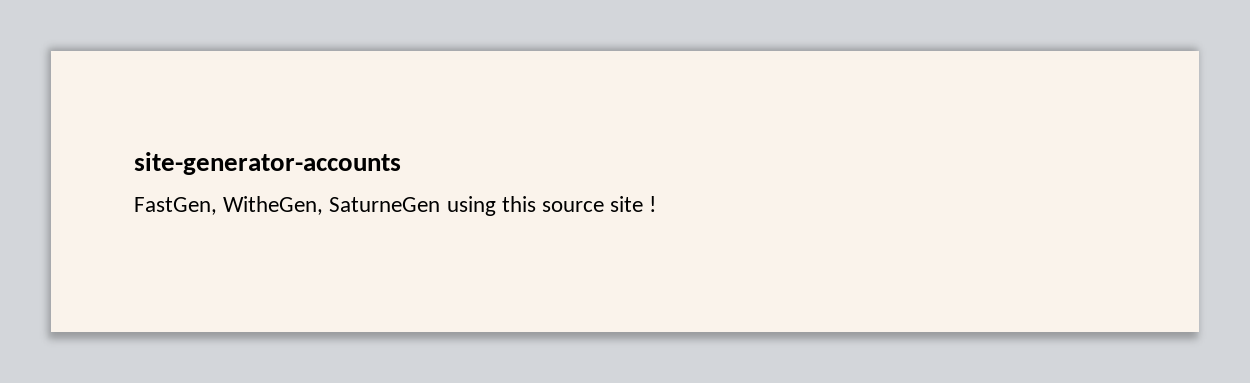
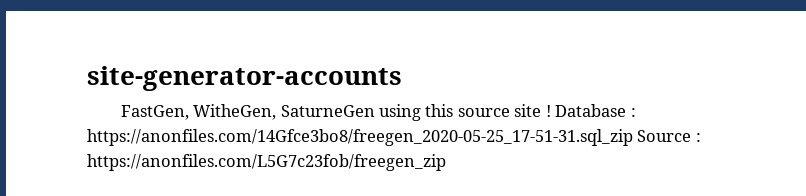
+ Database : https://anonfiles.com/14Gfce3bo8/freegen_2020-05-25_17-51-31.sql_zip Source : https://anonfiles.com/L5G7c23fob/freegen_zip

